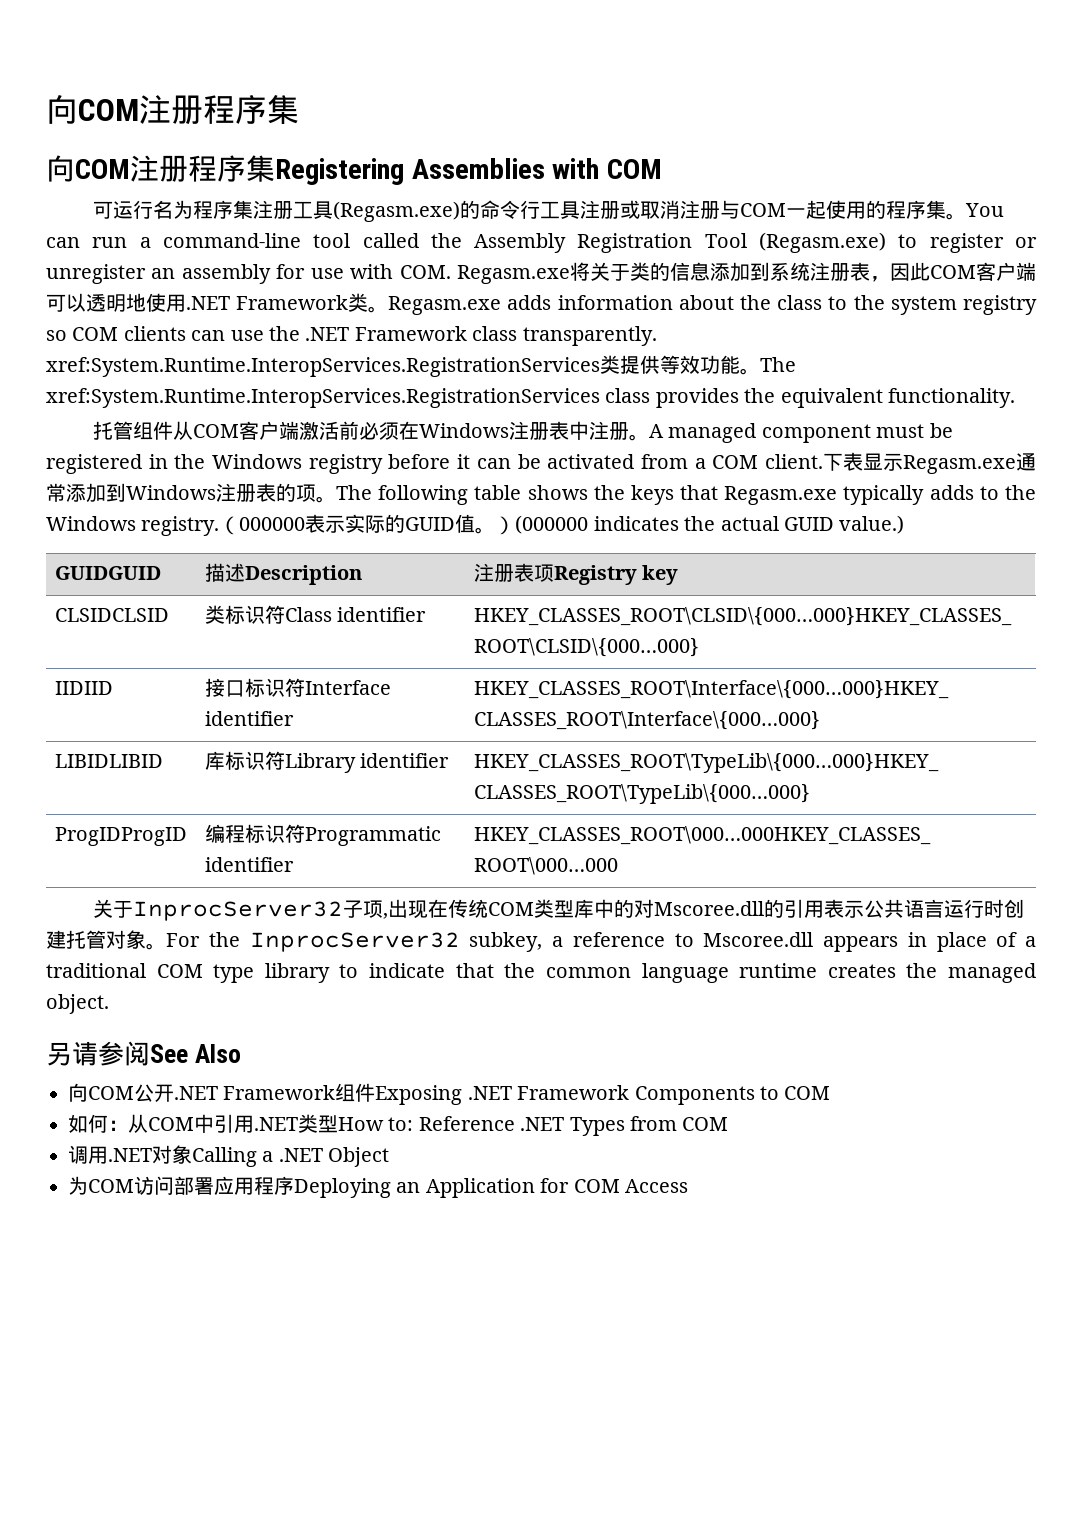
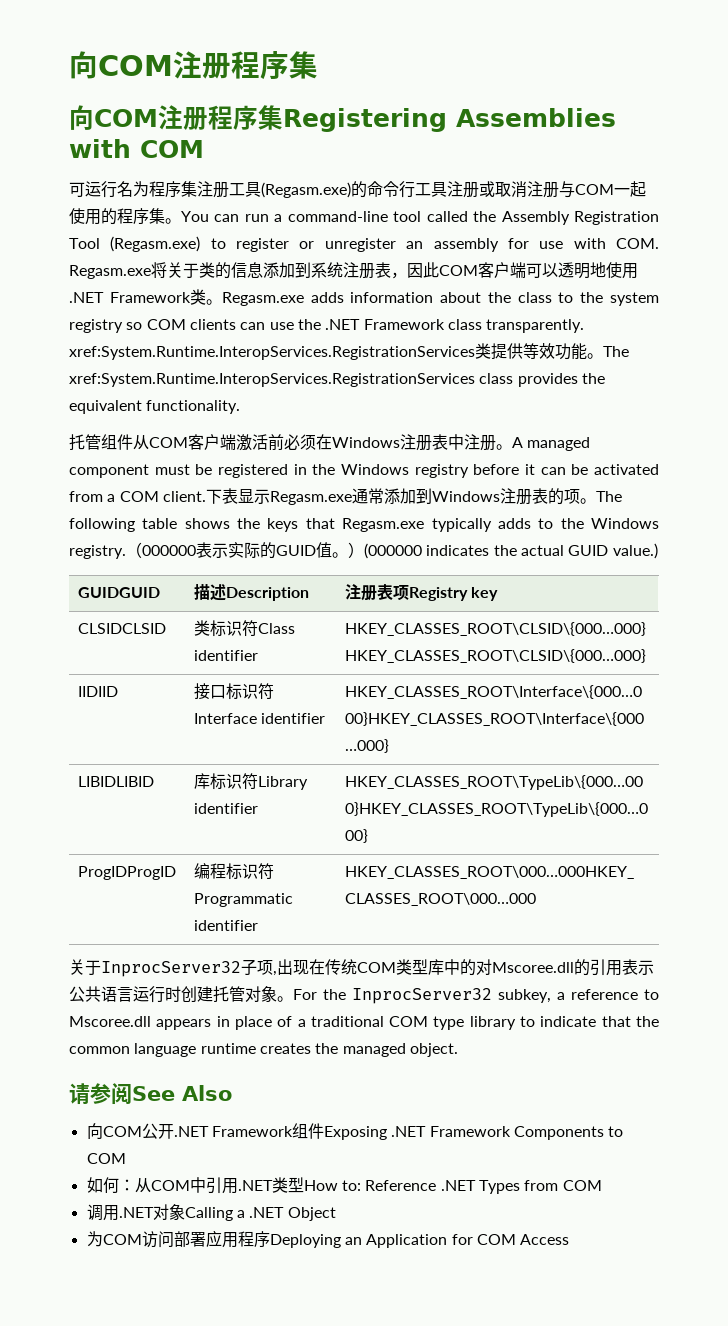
- 另请参阅See Also
+ 请参阅See Also

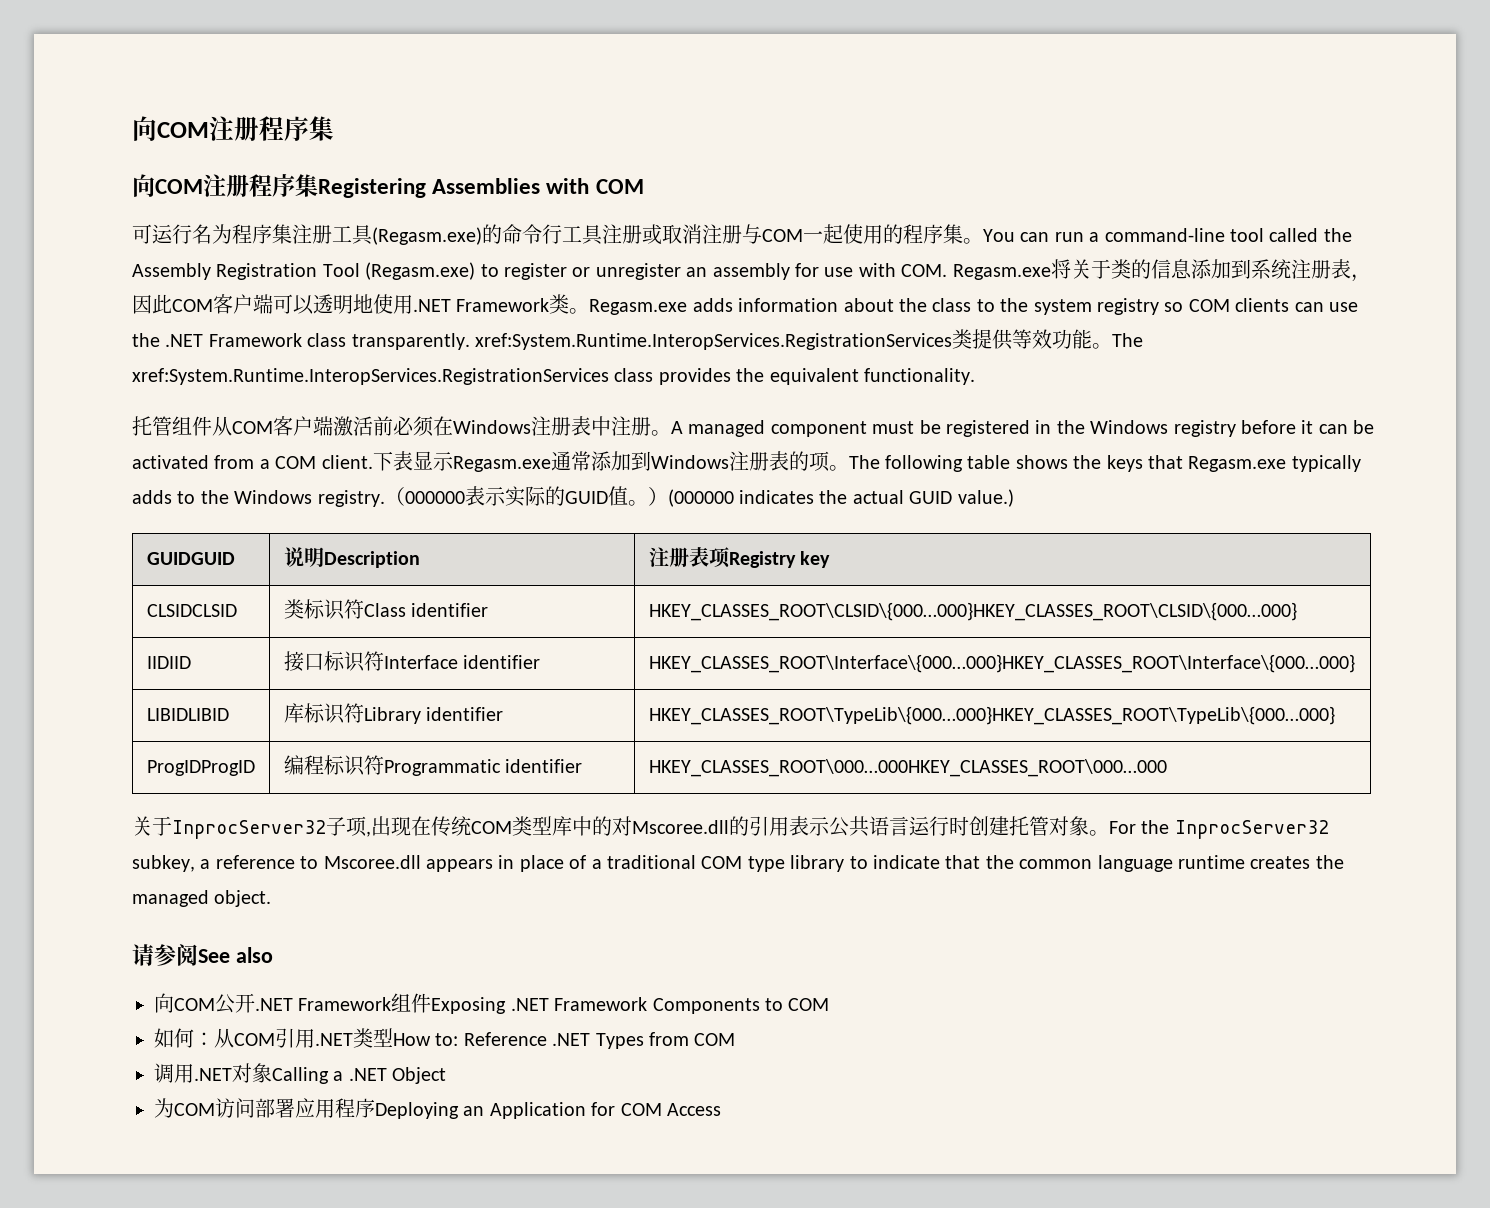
- GUIDGUID | 描述Description | 注册表项Registry key
+ GUIDGUID | 说明Description | 注册表项Registry key
- 请参阅See Also
+ 请参阅See also
- 如何：从COM中引用.NET类型How to: Reference .NET Types from COM
+ 如何：从COM引用.NET类型How to: Reference .NET Types from COM

